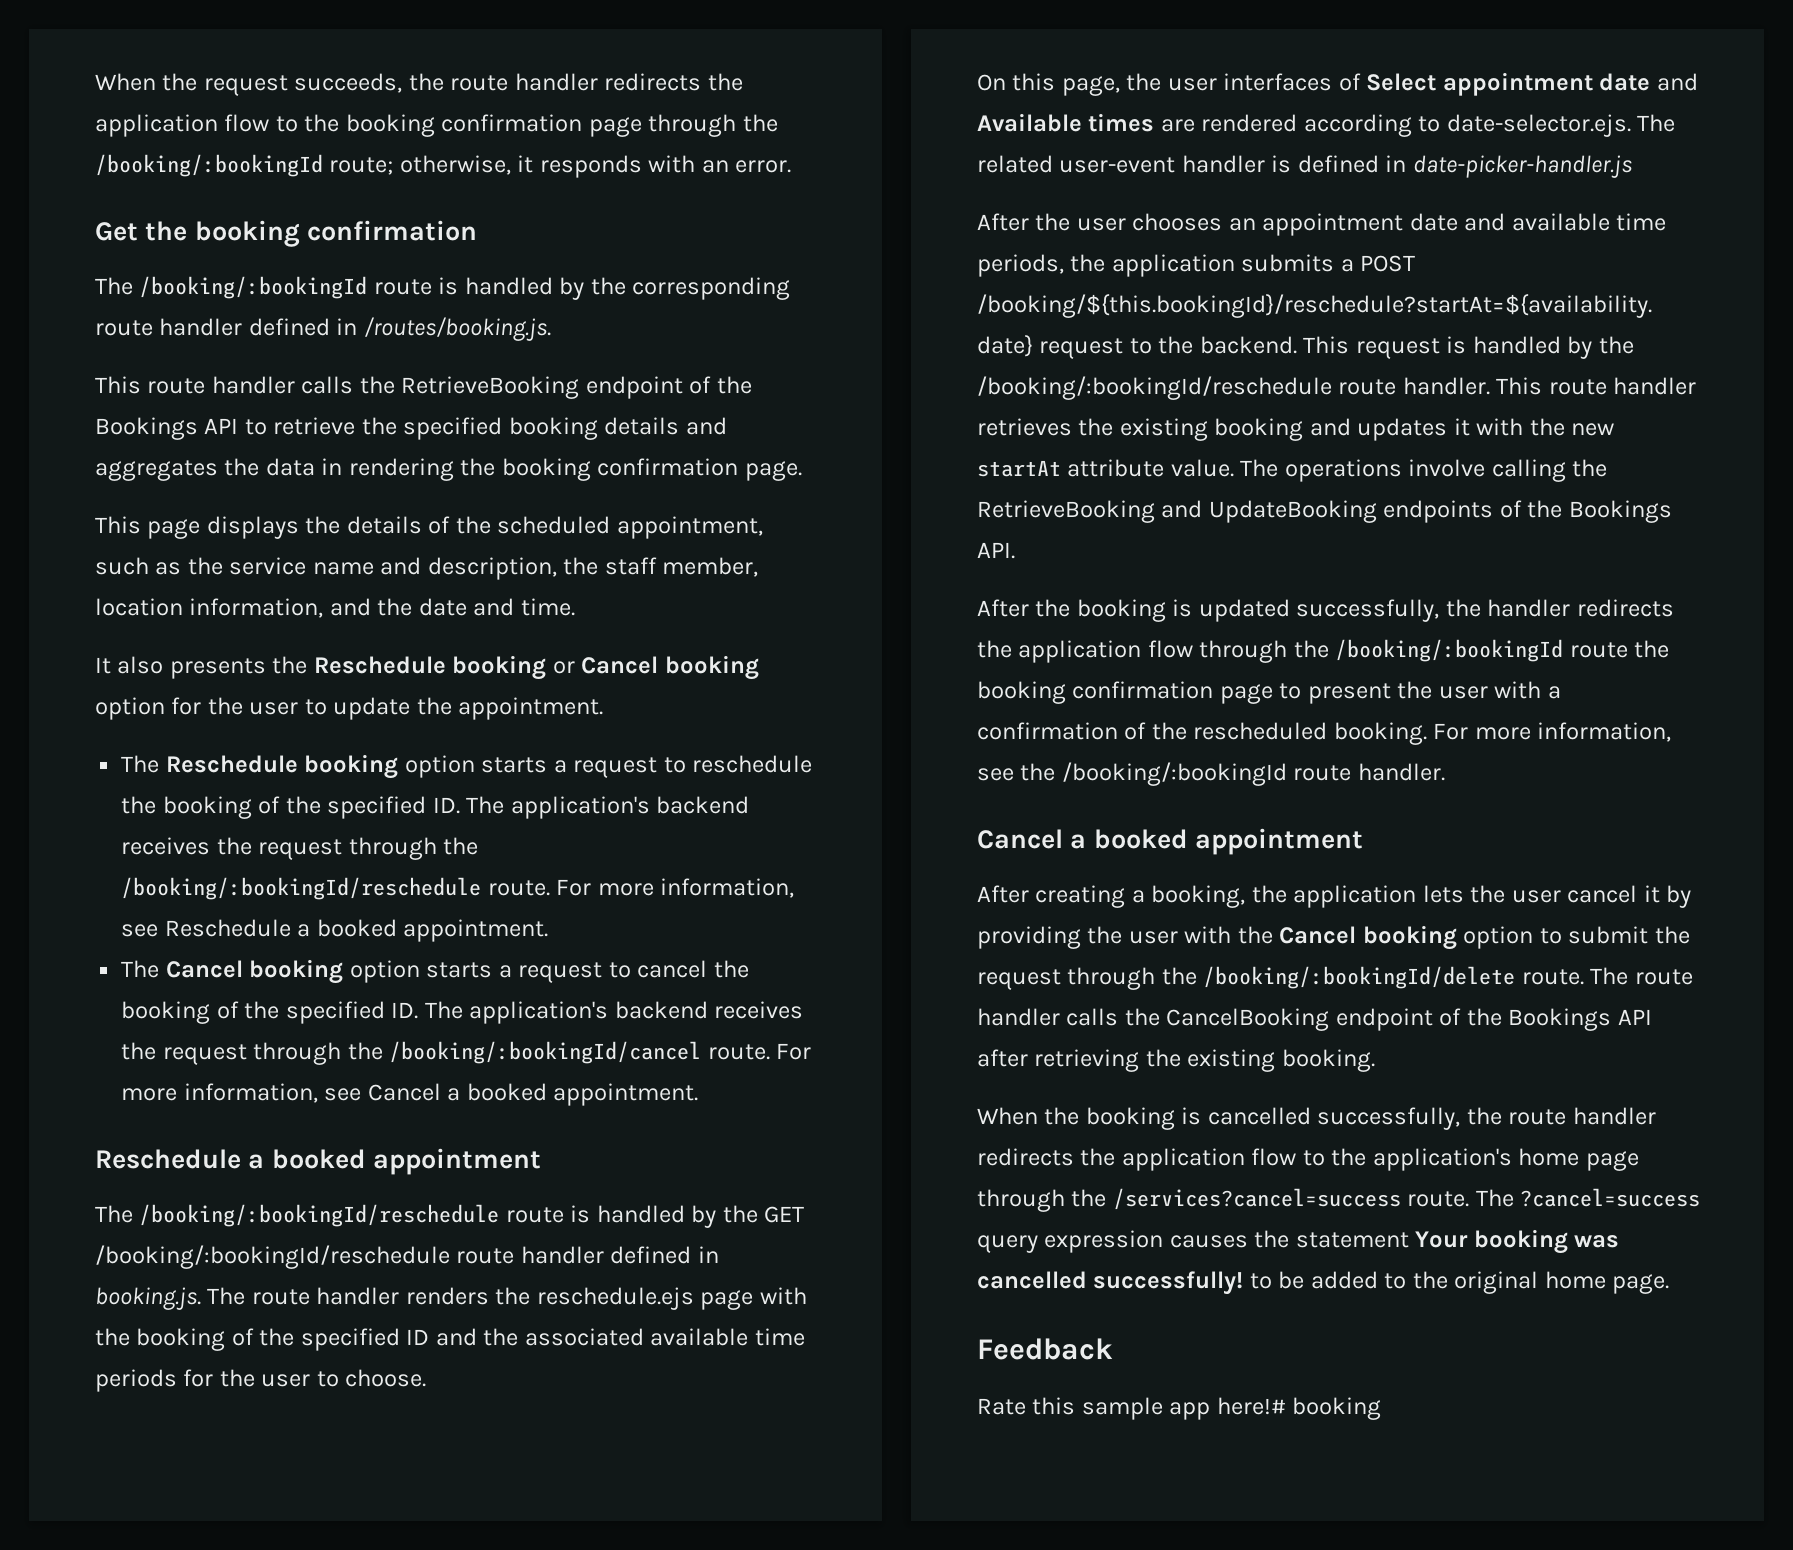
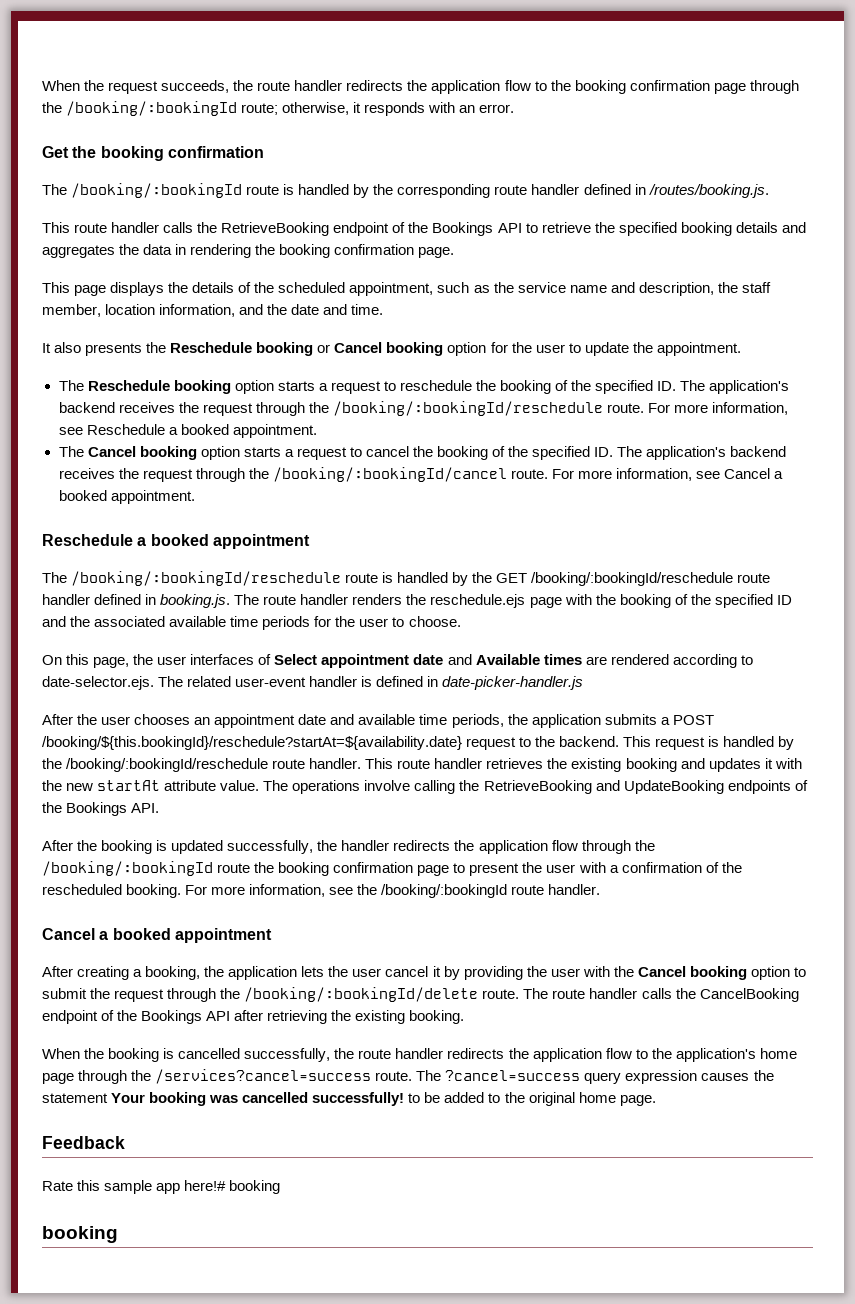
  Rate this sample app here!# booking
+ booking

